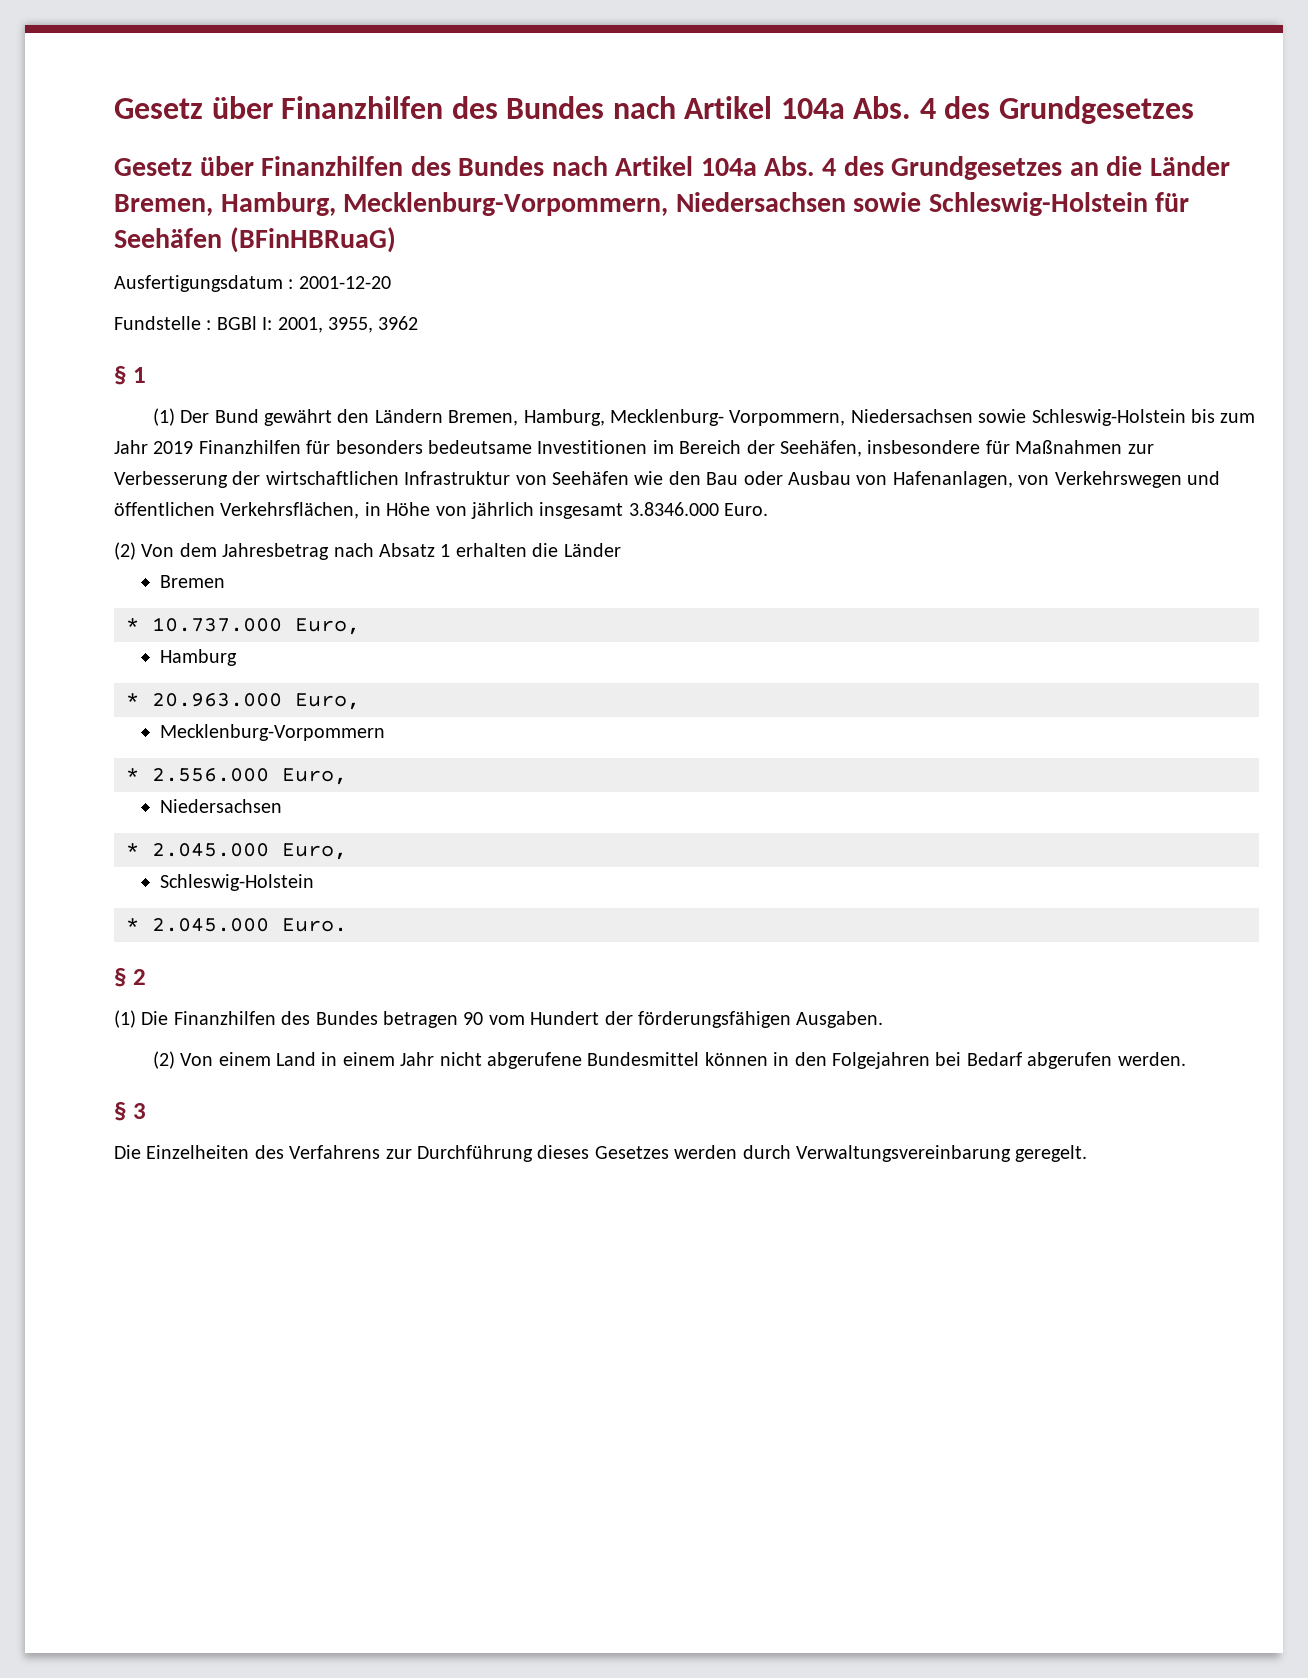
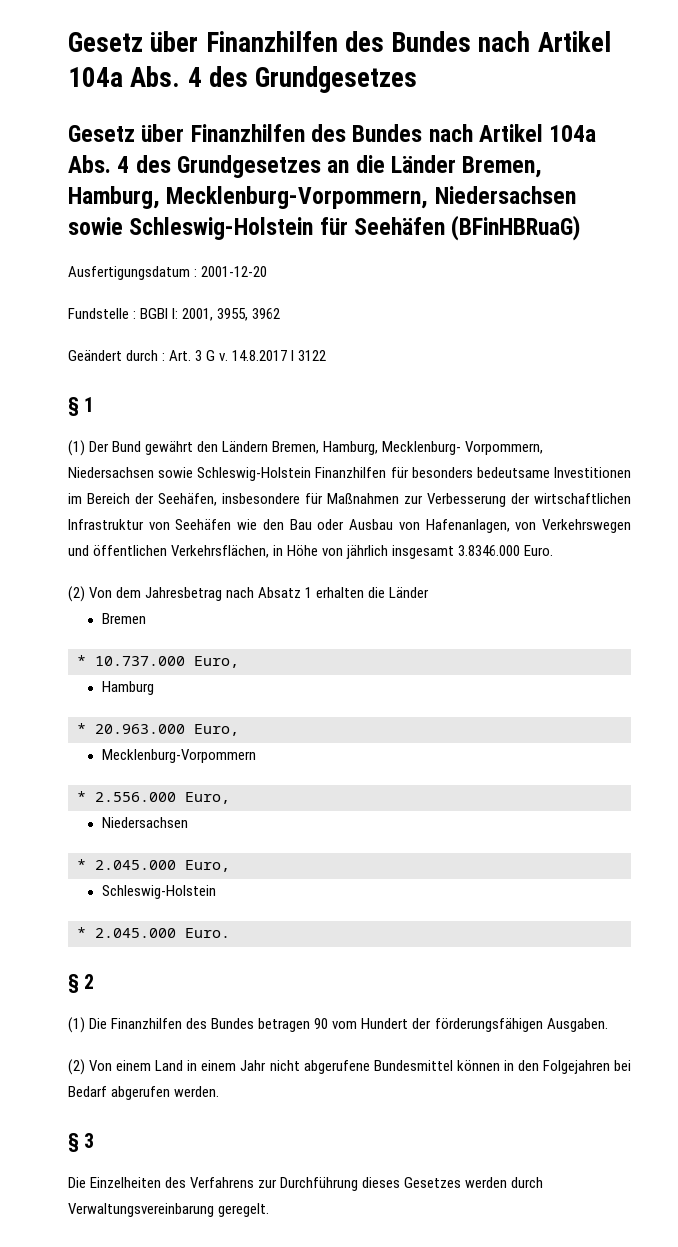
+ Geändert durch : Art. 3 G v. 14.8.2017 I 3122
- (1) Der Bund gewährt den Ländern Bremen, Hamburg, Mecklenburg- Vorpommern, Niedersachsen sowie Schleswig-Holstein bis zum Jahr 2019 Finanzhilfen für besonders bedeutsame Investitionen im Bereich der Seehäfen, insbesondere für Maßnahmen zur Verbesserung der wirtschaftlichen Infrastruktur von Seehäfen wie den Bau oder Ausbau von Hafenanlagen, von Verkehrswegen und öffentlichen Verkehrsflächen, in Höhe von jährlich insgesamt 3.8346.000 Euro.
+ (1) Der Bund gewährt den Ländern Bremen, Hamburg, Mecklenburg- Vorpommern, Niedersachsen sowie Schleswig-Holstein Finanzhilfen für besonders bedeutsame Investitionen im Bereich der Seehäfen, insbesondere für Maßnahmen zur Verbesserung der wirtschaftlichen Infrastruktur von Seehäfen wie den Bau oder Ausbau von Hafenanlagen, von Verkehrswegen und öffentlichen Verkehrsflächen, in Höhe von jährlich insgesamt 3.8346.000 Euro.

